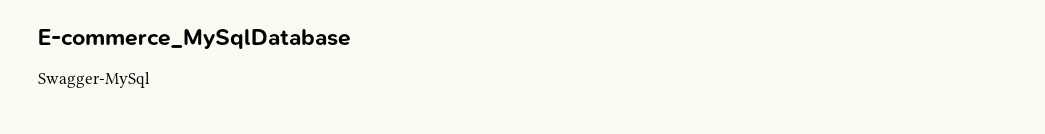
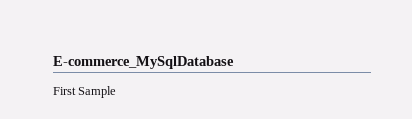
- Swagger-MySql
+ First Sample

